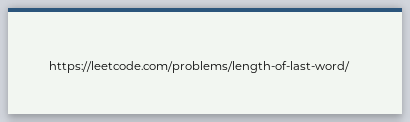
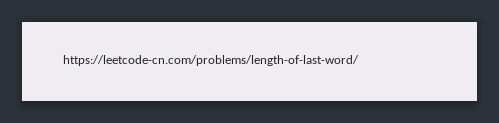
- https://leetcode.com/problems/length-of-last-word/
+ https://leetcode-cn.com/problems/length-of-last-word/

